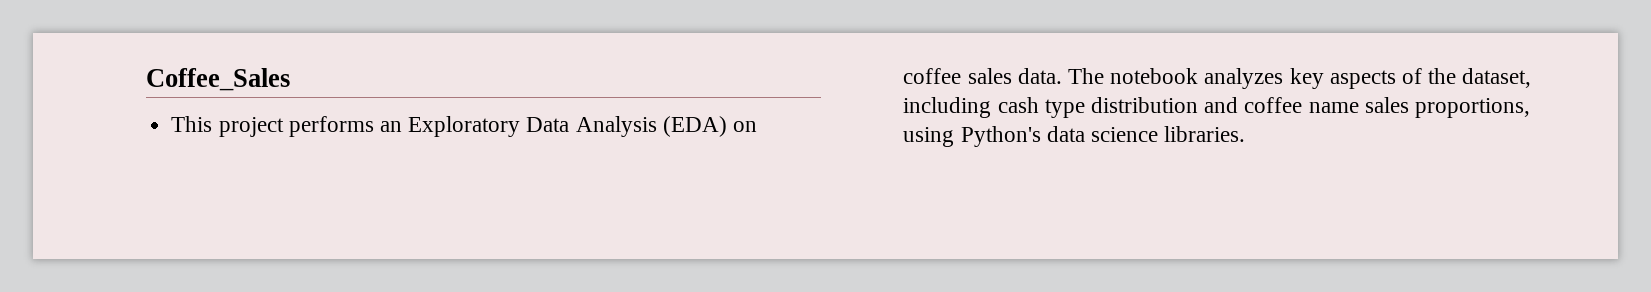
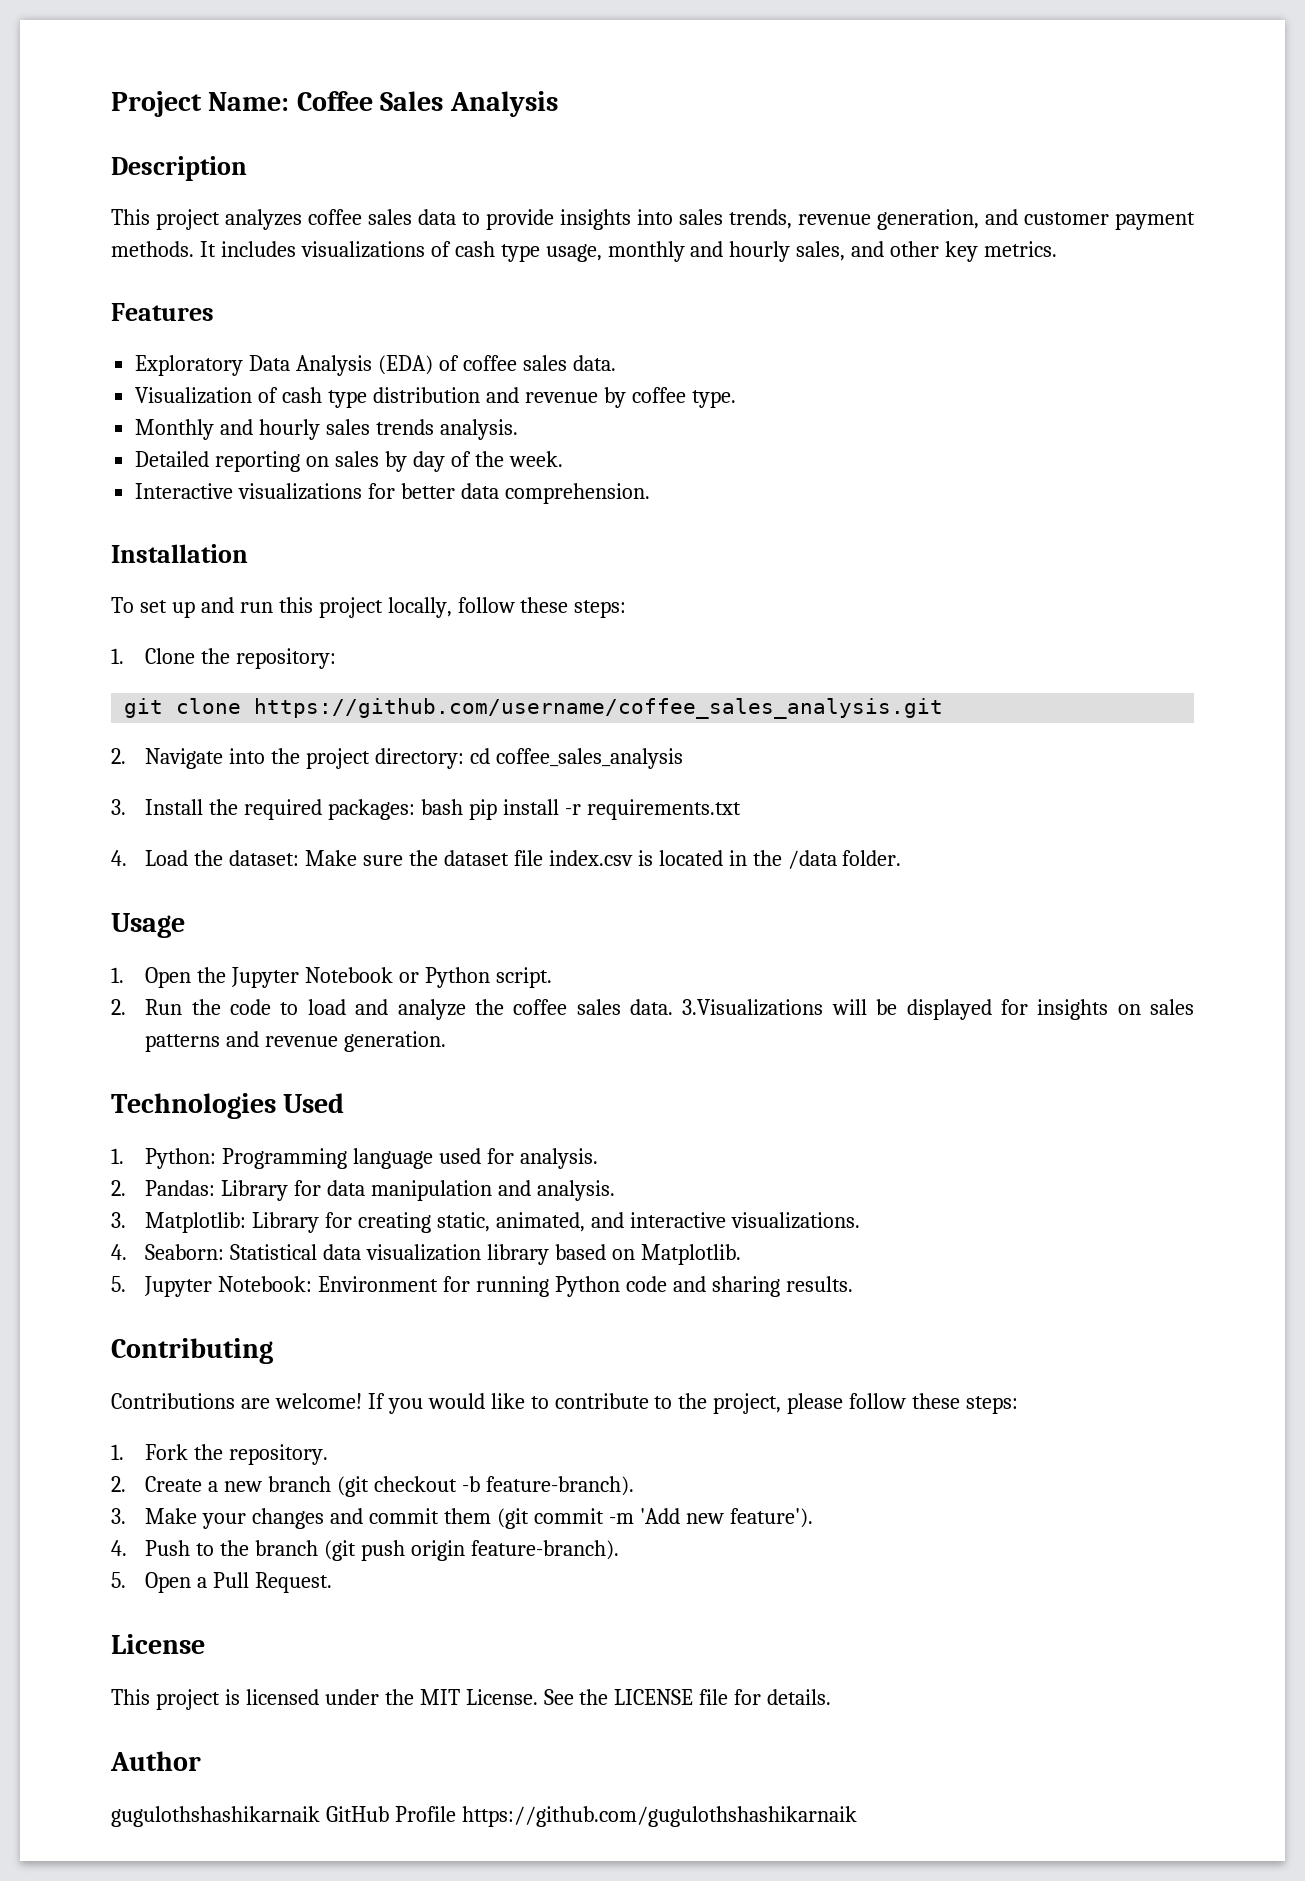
- Coffee_Sales
- This project performs an Exploratory Data Analysis (EDA) on coffee sales data. The notebook analyzes key aspects of the dataset, including cash type distribution and coffee name sales proportions, using Python's data science libraries.
+ Project Name: Coffee Sales Analysis
+ Description
+ This project analyzes coffee sales data to provide insights into sales trends, revenue generation, and customer payment methods. It includes visualizations of cash type usage, monthly and hourly sales, and other key metrics.
+ Features
+ Exploratory Data Analysis (EDA) of coffee sales data.
+ Visualization of cash type distribution and revenue by coffee type.
+ Monthly and hourly sales trends analysis.
+ Detailed reporting on sales by day of the week.
+ Interactive visualizations for better data comprehension.
+ Installation
+ To set up and run this project locally, follow these steps:
+ 1. Clone the repository:
+ git clone https://github.com/username/coffee_sales_analysis.git
+ 2. Navigate into the project directory: cd coffee_sales_analysis
+ 3. Install the required packages: bash pip install -r requirements.txt
+ 4. Load the dataset: Make sure the dataset file index.csv is located in the /data folder.
+ Usage
+ 1. Open the Jupyter Notebook or Python script.
+ 2. Run the code to load and analyze the coffee sales data. 3.Visualizations will be displayed for insights on sales patterns and revenue generation.
+ Technologies Used
+ 1. Python: Programming language used for analysis.
+ 2. Pandas: Library for data manipulation and analysis.
+ 3. Matplotlib: Library for creating static, animated, and interactive visualizations.
+ 4. Seaborn: Statistical data visualization library based on Matplotlib.
+ 5. Jupyter Notebook: Environment for running Python code and sharing results.
+ Contributing
+ Contributions are welcome! If you would like to contribute to the project, please follow these steps:
+ 1. Fork the repository.
+ 2. Create a new branch (git checkout -b feature-branch).
+ 3. Make your changes and commit them (git commit -m 'Add new feature').
+ 4. Push to the branch (git push origin feature-branch).
+ 5. Open a Pull Request.
+ License
+ This project is licensed under the MIT License. See the LICENSE file for details.
+ Author
+ gugulothshashikarnaik GitHub Profile https://github.com/gugulothshashikarnaik

